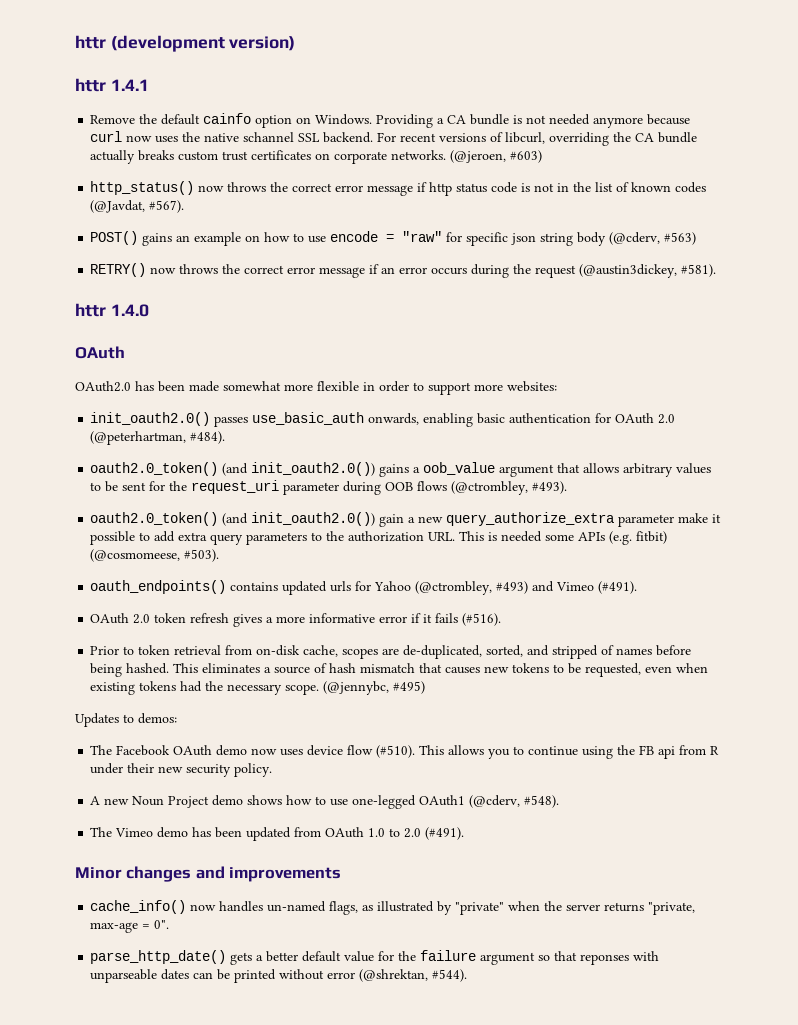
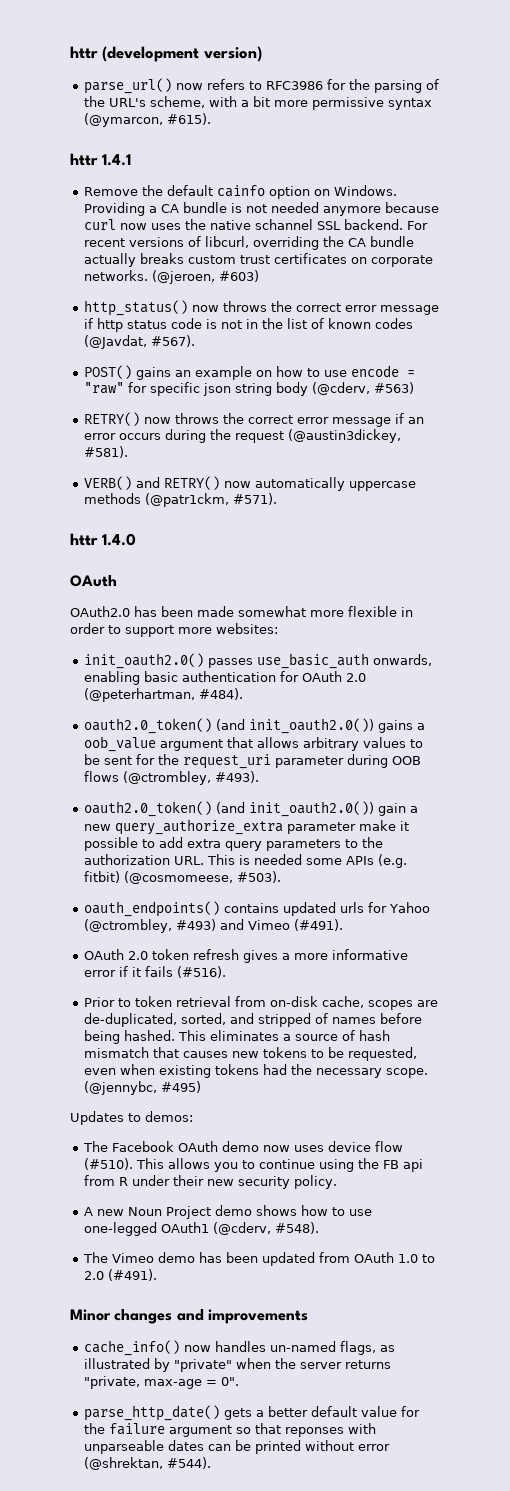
+ parse_url() now refers to RFC3986 for the parsing of the URL's scheme, with a bit more permissive syntax (@ymarcon, #615).
+ VERB() and RETRY() now automatically uppercase methods (@patr1ckm, #571).

